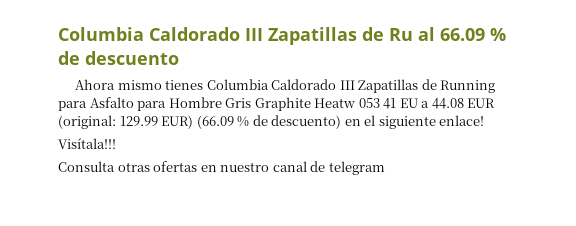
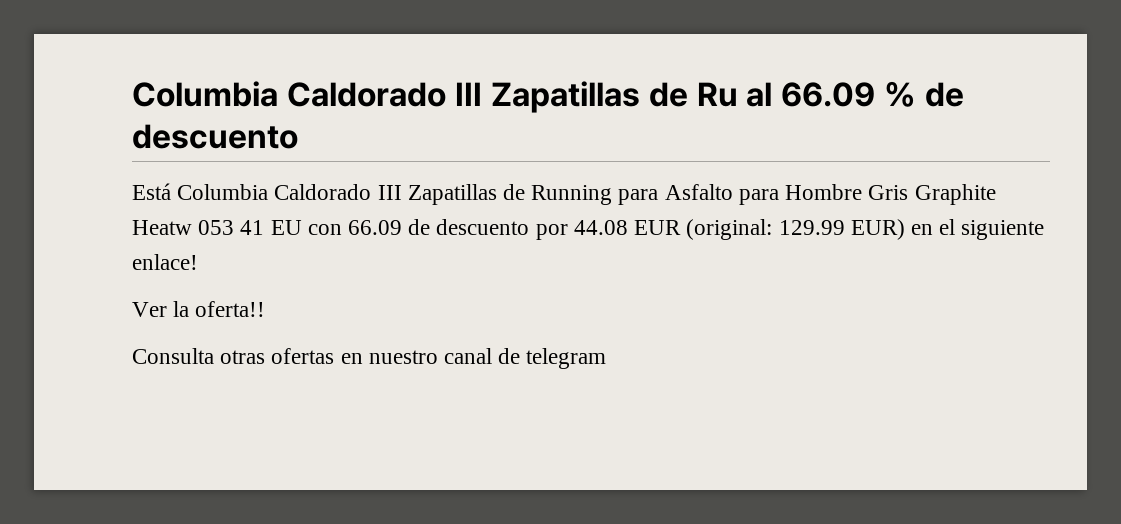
- Ahora mismo tienes Columbia Caldorado III Zapatillas de Running para Asfalto para Hombre Gris Graphite Heatw 053 41 EU a 44.08 EUR (original: 129.99 EUR) (66.09 % de descuento) en el siguiente enlace!
+ Está Columbia Caldorado III Zapatillas de Running para Asfalto para Hombre Gris Graphite Heatw 053 41 EU con 66.09 de descuento por 44.08 EUR (original: 129.99 EUR) en el siguiente enlace!
- Visítala!!!
+ Ver la oferta!!

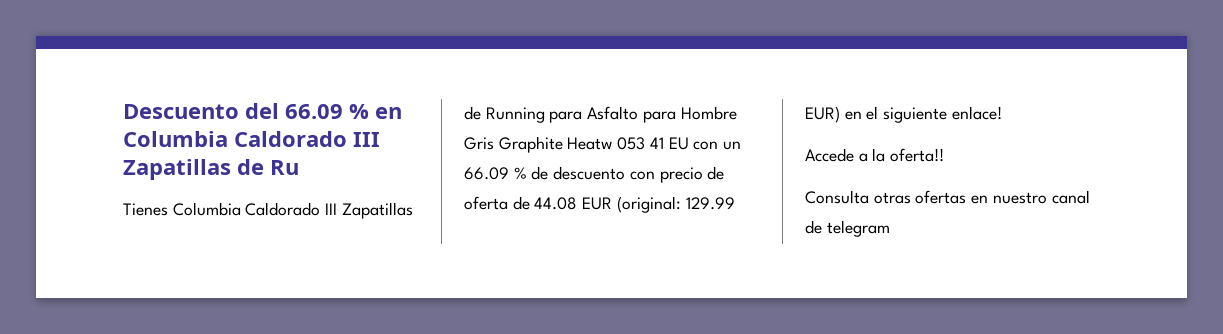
- Columbia Caldorado III Zapatillas de Ru al 66.09 % de descuento
- Está Columbia Caldorado III Zapatillas de Running para Asfalto para Hombre Gris Graphite Heatw 053 41 EU con 66.09 de descuento por 44.08 EUR (original: 129.99 EUR) en el siguiente enlace!
+ Descuento del 66.09 % en Columbia Caldorado III Zapatillas de Ru
+ Tienes Columbia Caldorado III Zapatillas de Running para Asfalto para Hombre Gris Graphite Heatw 053 41 EU con un 66.09 % de descuento con precio de oferta de 44.08 EUR (original: 129.99 EUR) en el siguiente enlace!
- Ver la oferta!!
+ Accede a la oferta!!

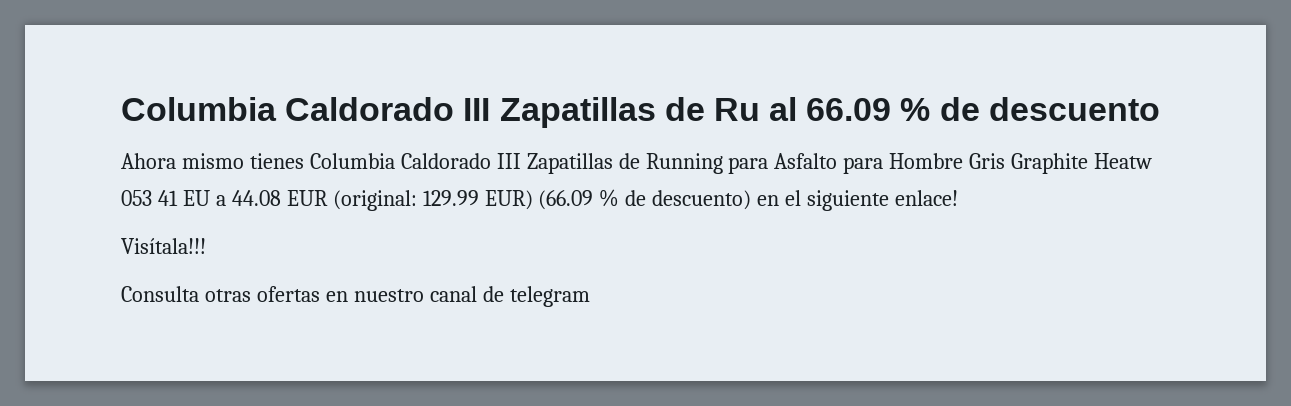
- Descuento del 66.09 % en Columbia Caldorado III Zapatillas de Ru
- Tienes Columbia Caldorado III Zapatillas de Running para Asfalto para Hombre Gris Graphite Heatw 053 41 EU con un 66.09 % de descuento con precio de oferta de 44.08 EUR (original: 129.99 EUR) en el siguiente enlace!
+ Columbia Caldorado III Zapatillas de Ru al 66.09 % de descuento
+ Ahora mismo tienes Columbia Caldorado III Zapatillas de Running para Asfalto para Hombre Gris Graphite Heatw 053 41 EU a 44.08 EUR (original: 129.99 EUR) (66.09 % de descuento) en el siguiente enlace!
- Accede a la oferta!!
+ Visítala!!!

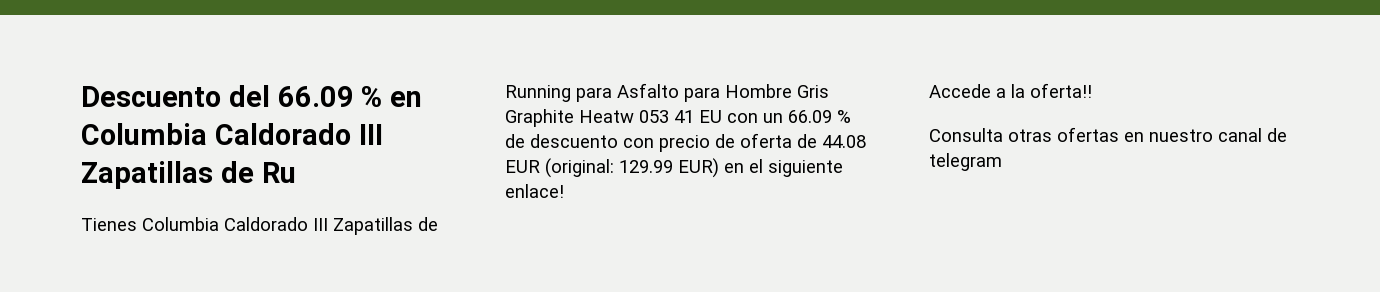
- Columbia Caldorado III Zapatillas de Ru al 66.09 % de descuento
- Ahora mismo tienes Columbia Caldorado III Zapatillas de Running para Asfalto para Hombre Gris Graphite Heatw 053 41 EU a 44.08 EUR (original: 129.99 EUR) (66.09 % de descuento) en el siguiente enlace!
+ Descuento del 66.09 % en Columbia Caldorado III Zapatillas de Ru
+ Tienes Columbia Caldorado III Zapatillas de Running para Asfalto para Hombre Gris Graphite Heatw 053 41 EU con un 66.09 % de descuento con precio de oferta de 44.08 EUR (original: 129.99 EUR) en el siguiente enlace!
- Visítala!!!
+ Accede a la oferta!!

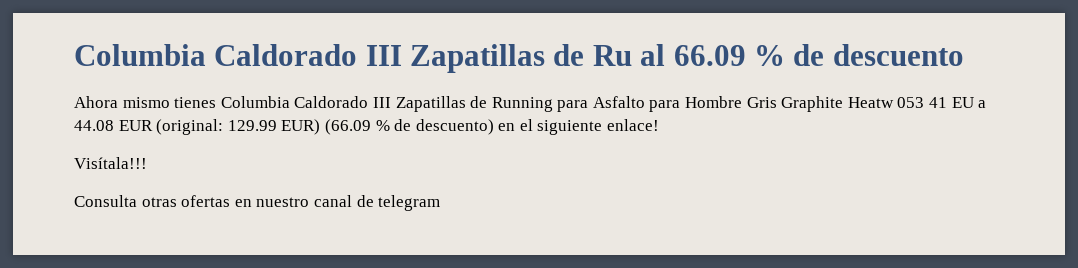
- Descuento del 66.09 % en Columbia Caldorado III Zapatillas de Ru
- Tienes Columbia Caldorado III Zapatillas de Running para Asfalto para Hombre Gris Graphite Heatw 053 41 EU con un 66.09 % de descuento con precio de oferta de 44.08 EUR (original: 129.99 EUR) en el siguiente enlace!
+ Columbia Caldorado III Zapatillas de Ru al 66.09 % de descuento
+ Ahora mismo tienes Columbia Caldorado III Zapatillas de Running para Asfalto para Hombre Gris Graphite Heatw 053 41 EU a 44.08 EUR (original: 129.99 EUR) (66.09 % de descuento) en el siguiente enlace!
- Accede a la oferta!!
+ Visítala!!!

